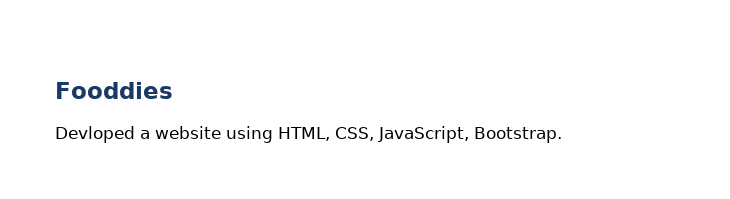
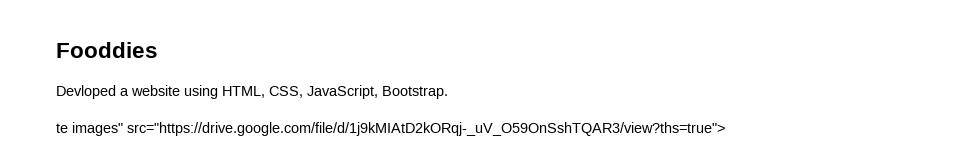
+ te images" src="https://drive.google.com/file/d/1j9kMIAtD2kORqj-_uV_O59OnSshTQAR3/view?ths=true">

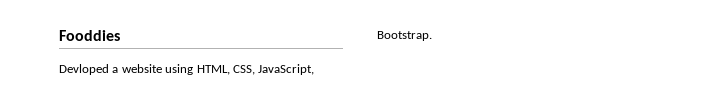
- te images" src="https://drive.google.com/file/d/1j9kMIAtD2kORqj-_uV_O59OnSshTQAR3/view?ths=true">

